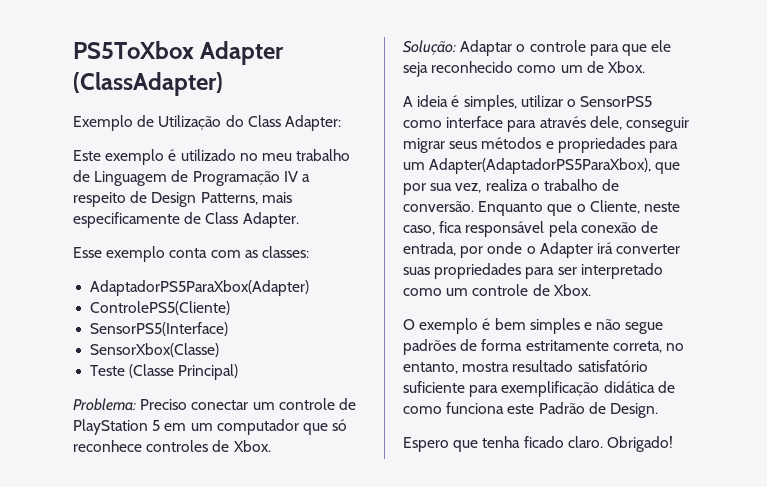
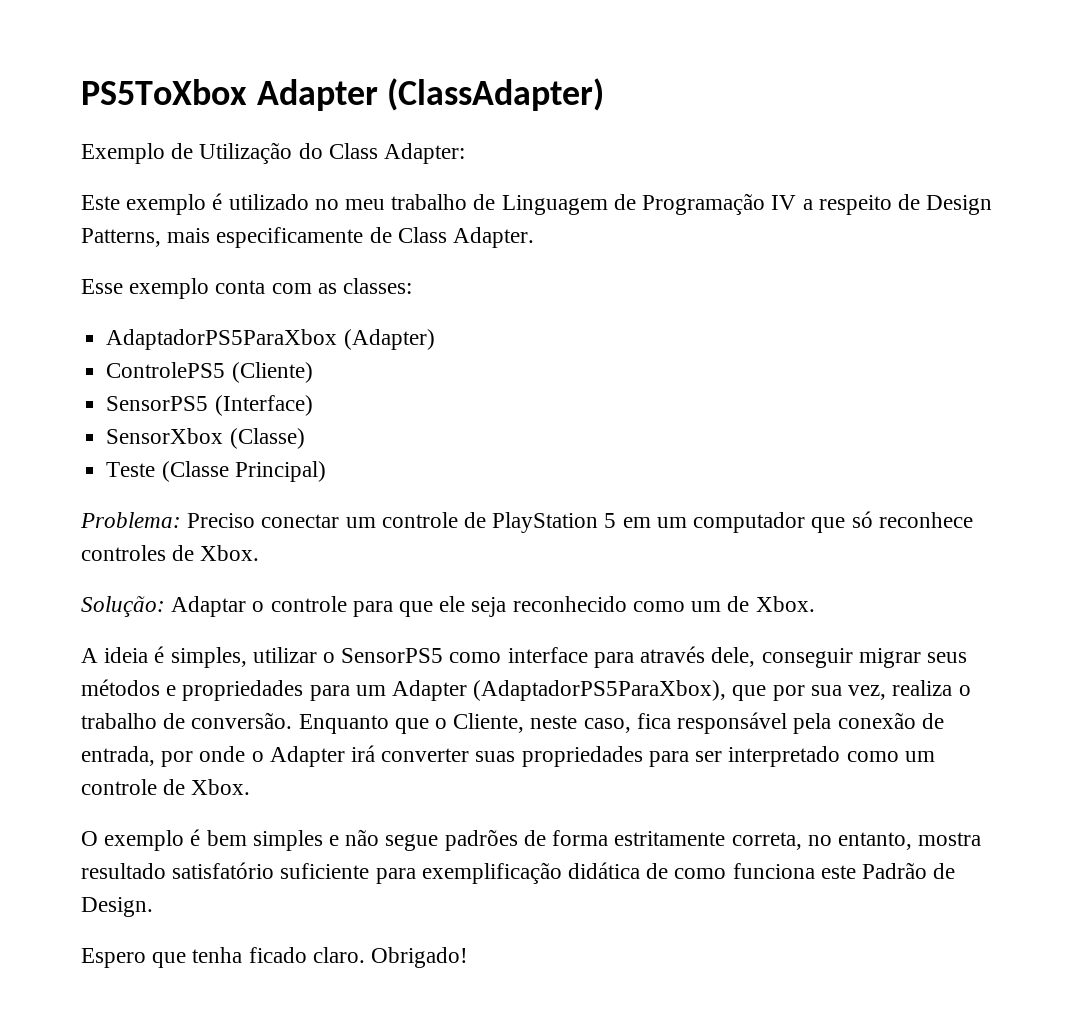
- AdaptadorPS5ParaXbox(Adapter)
- ControlePS5(Cliente)
- SensorPS5(Interface)
- SensorXbox(Classe)
+ AdaptadorPS5ParaXbox (Adapter)
+ ControlePS5 (Cliente)
+ SensorPS5 (Interface)
+ SensorXbox (Classe)
- A ideia é simples, utilizar o SensorPS5 como interface para através dele, conseguir migrar seus métodos e propriedades para um Adapter(AdaptadorPS5ParaXbox), que por sua vez, realiza o trabalho de conversão.
+ A ideia é simples, utilizar o SensorPS5 como interface para através dele, conseguir migrar seus métodos e propriedades para um Adapter (AdaptadorPS5ParaXbox), que por sua vez, realiza o trabalho de conversão.

